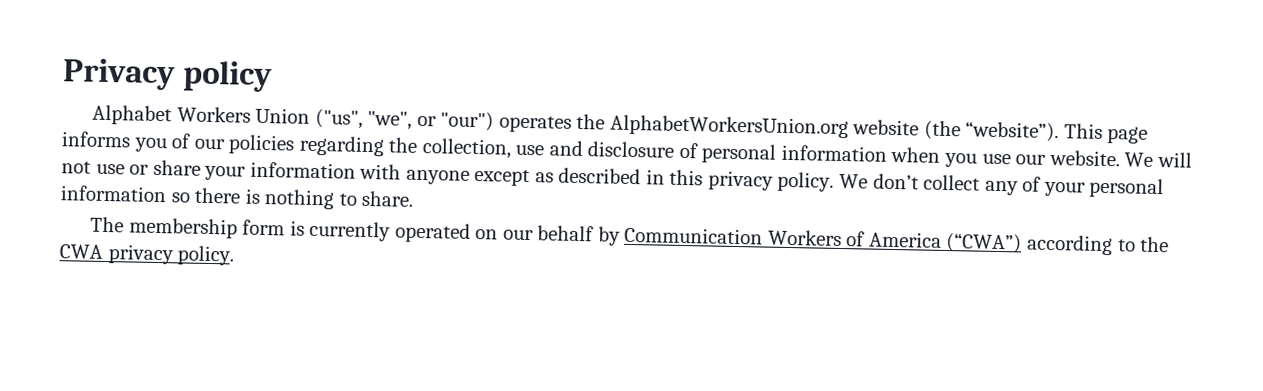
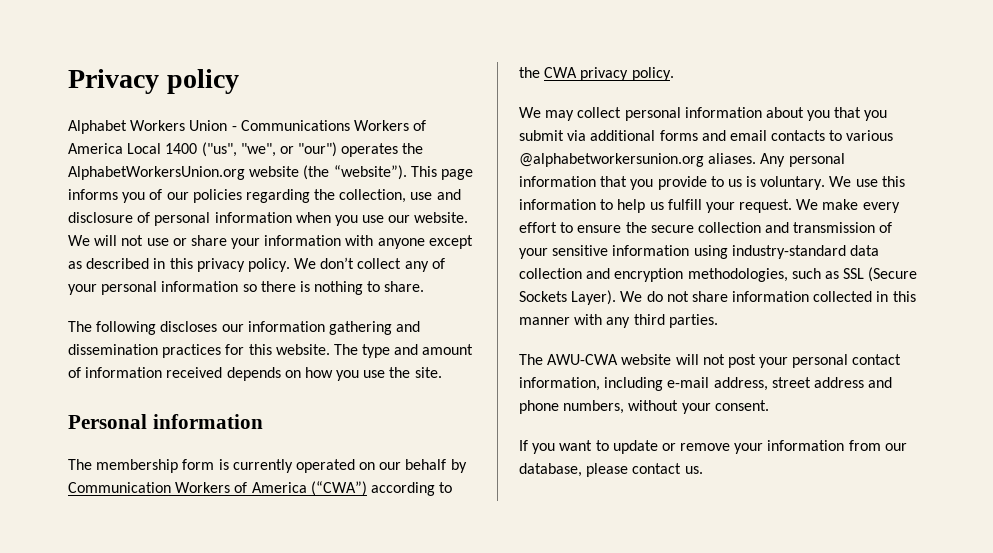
- Alphabet Workers Union ("us", "we", or "our") operates the AlphabetWorkersUnion.org website (the “website”).
+ Alphabet Workers Union - Communications Workers of America Local 1400 ("us", "we", or "our") operates the AlphabetWorkersUnion.org website (the “website”).
+ The following discloses our information gathering and dissemination practices for this website. The type and amount of information received depends on how you use the site.
+ Personal information
+ We may collect personal information about you that you submit via additional forms and email contacts to various @alphabetworkersunion.org aliases. Any personal information that you provide to us is voluntary. We use this information to help us fulfill your request. We make every effort to ensure the secure collection and transmission of your sensitive information using industry-standard data collection and encryption methodologies, such as SSL (Secure Sockets Layer). We do not share information collected in this manner with any third parties.
+ The AWU-CWA website will not post your personal contact information, including e-mail address, street address and phone numbers, without your consent.
+ If you want to update or remove your information from our database, please contact us.

